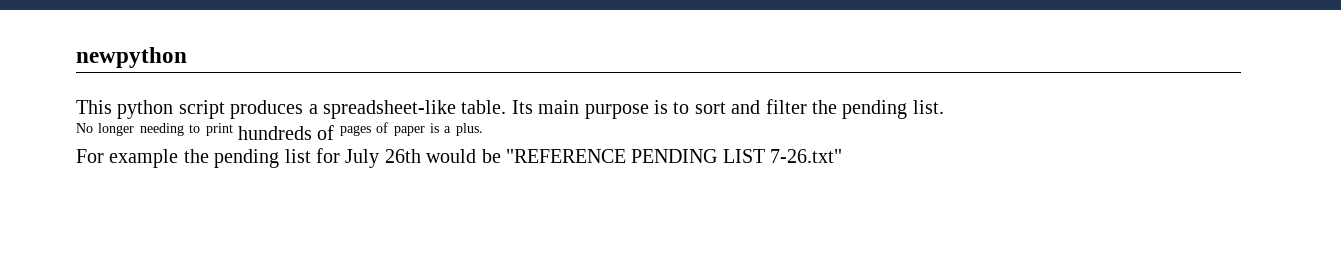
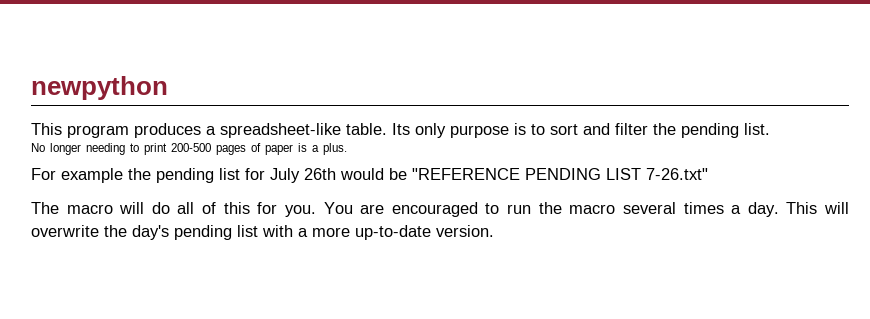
- This python script produces a spreadsheet-like table.
+ This program produces a spreadsheet-like table.
- Its main purpose is to sort and filter the pending list.
+ Its only purpose is to sort and filter the pending list.
- No longer needing to print hundreds of pages of paper is a plus.
+ No longer needing to print 200-500 pages of paper is a plus.
+ The macro will do all of this for you. You are encouraged to run the macro several times a day. This will overwrite the day's pending list with a more up-to-date version.

